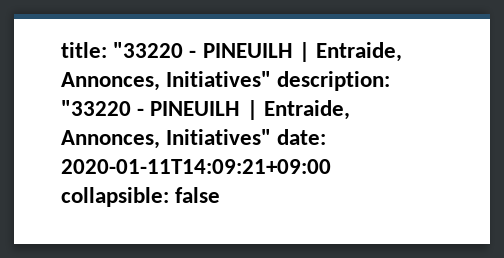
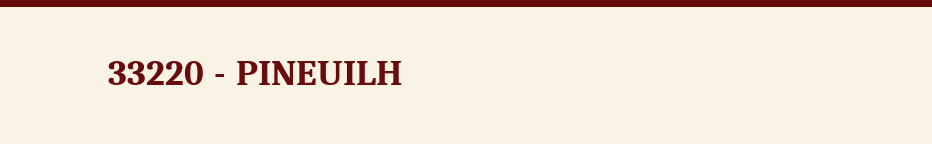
- title: "33220 - PINEUILH | Entraide, Annonces, Initiatives" description: "33220 - PINEUILH | Entraide, Annonces, Initiatives" date: 2020-01-11T14:09:21+09:00 collapsible: false
+ 33220 - PINEUILH

